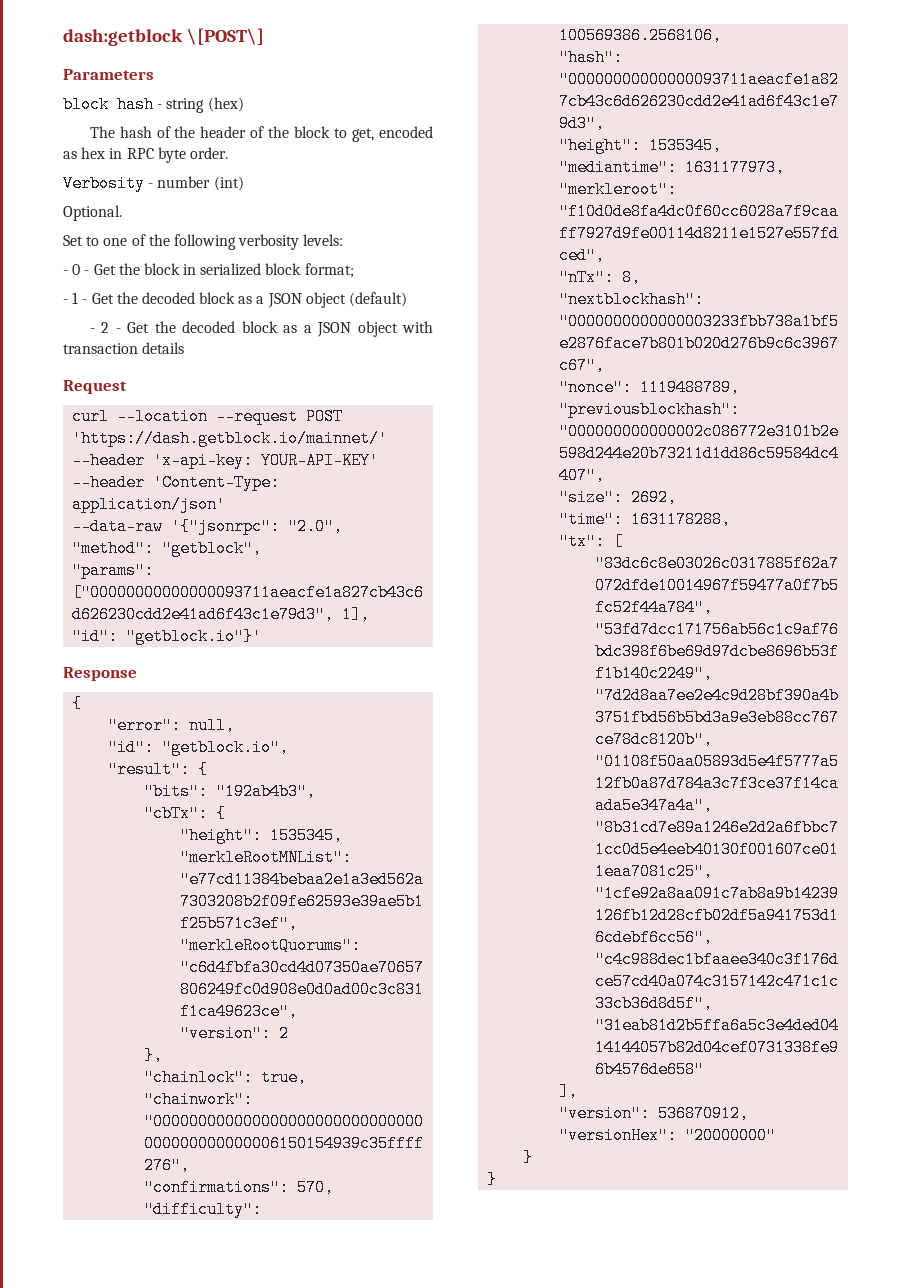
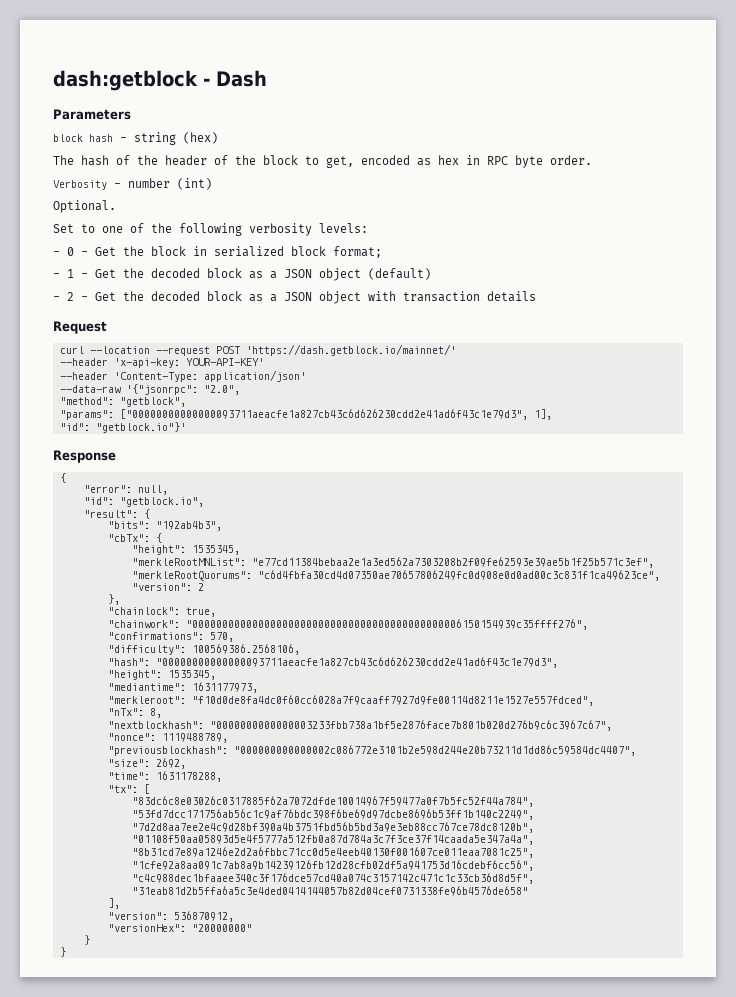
- dash:getblock \[POST\]
+ dash:getblock - Dash

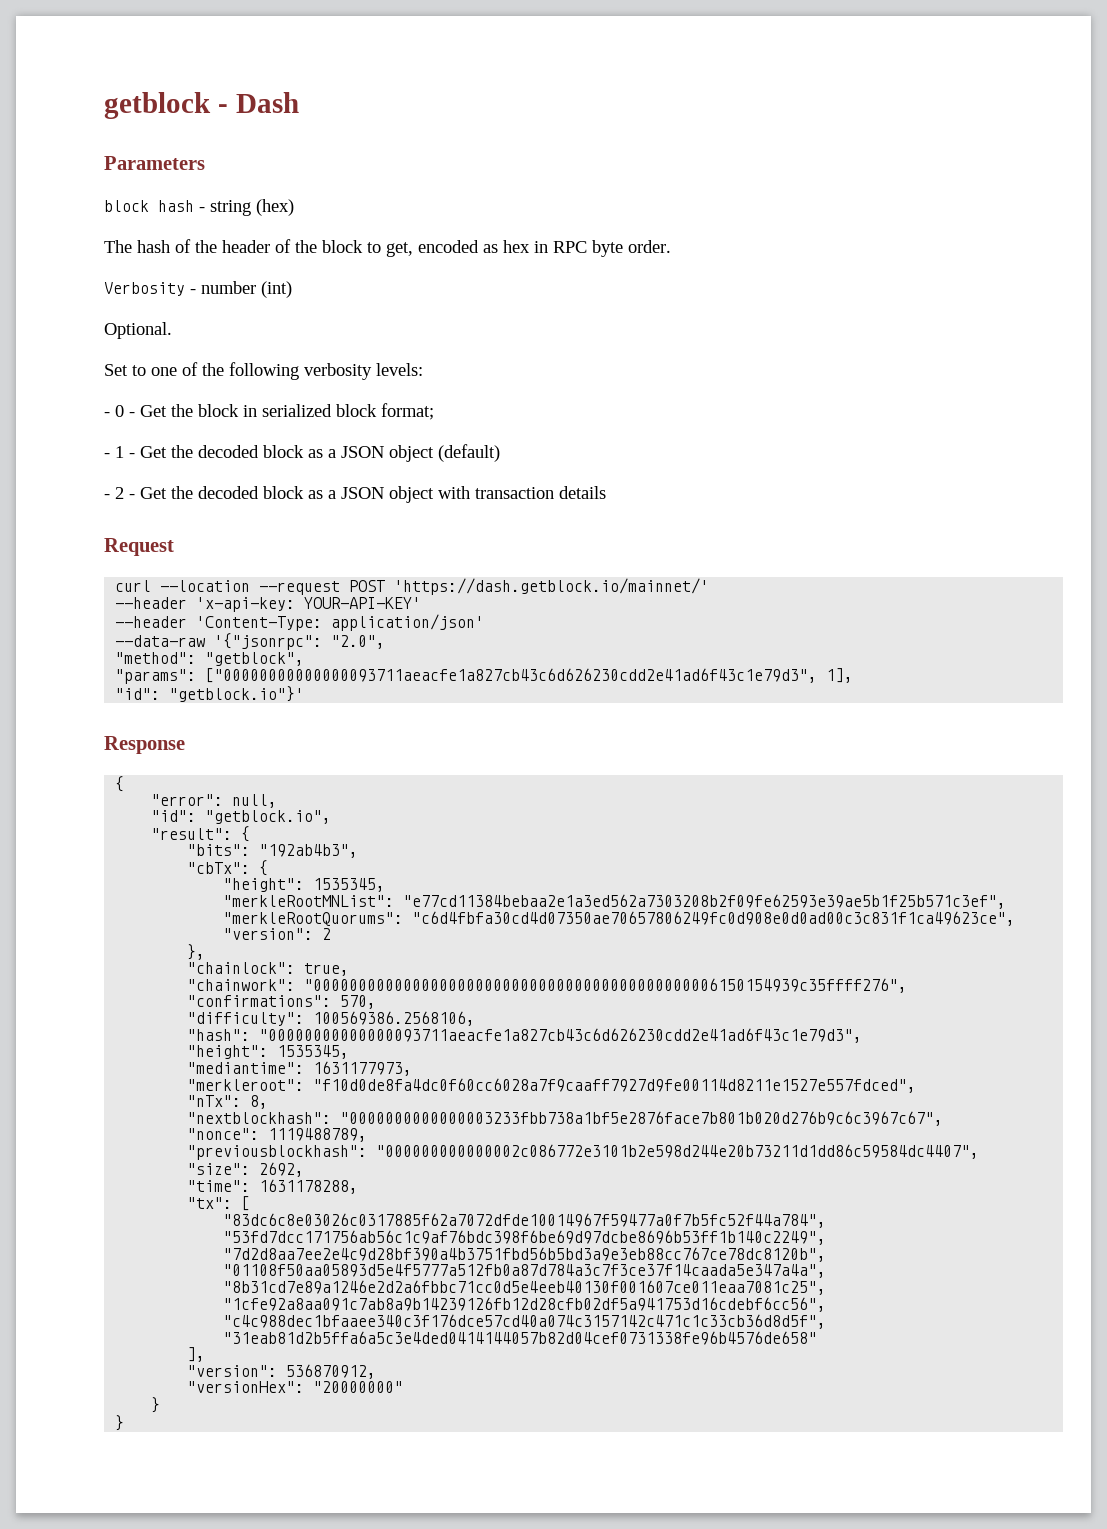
- dash:getblock - Dash
+ getblock - Dash

